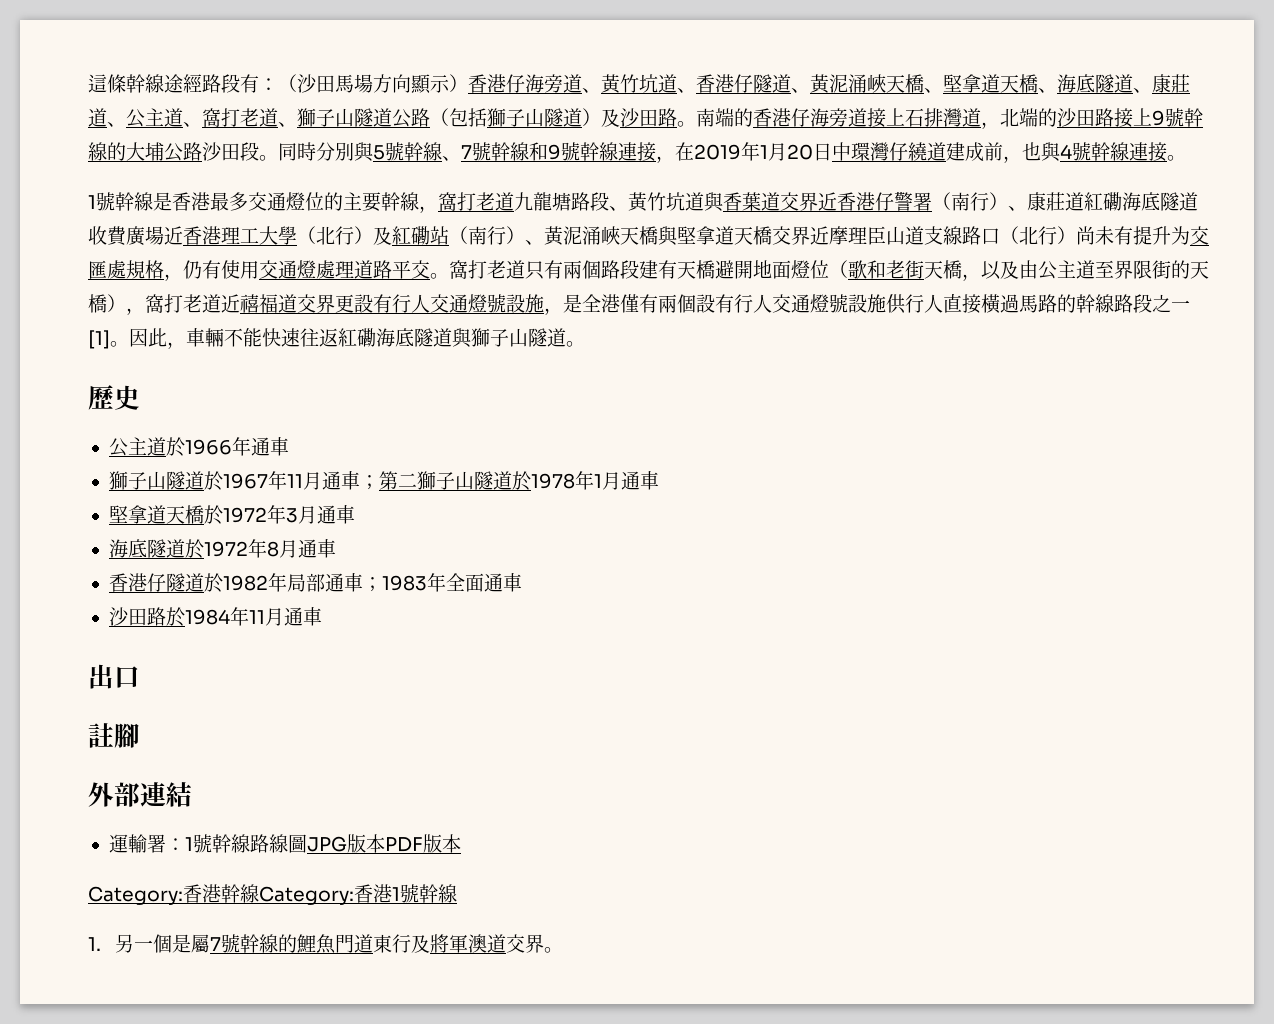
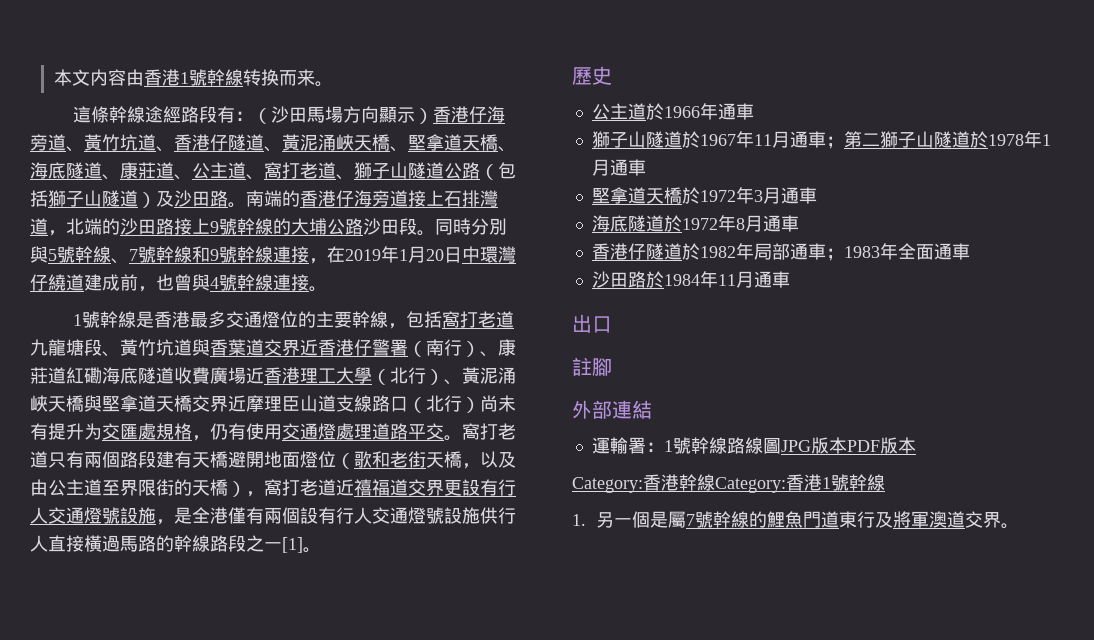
+ 本文内容由香港1號幹線转换而来。
- 同時分別與5號幹線、7號幹線和9號幹線連接，在2019年1月20日中環灣仔繞道建成前，也與4號幹線連接。
+ 同時分別與5號幹線、7號幹線和9號幹線連接，在2019年1月20日中環灣仔繞道建成前，也曾與4號幹線連接。
- 1號幹線是香港最多交通燈位的主要幹線，窩打老道九龍塘路段、黃竹坑道與香葉道交界近香港仔警署（南行）、康莊道紅磡海底隧道收費廣場近香港理工大學（北行）及紅磡站（南行）、黃泥涌峽天橋與堅拿道天橋交界近摩理臣山道支線路口（北行）尚未有提升为交匯處規格，仍有使用交通燈處理道路平交。
+ 1號幹線是香港最多交通燈位的主要幹線，包括窩打老道九龍塘段、黃竹坑道與香葉道交界近香港仔警署（南行）、康莊道紅磡海底隧道收費廣場近香港理工大學（北行）、黃泥涌峽天橋與堅拿道天橋交界近摩理臣山道支線路口（北行）尚未有提升为交匯處規格，仍有使用交通燈處理道路平交。
- 因此，車輛不能快速往返紅磡海底隧道與獅子山隧道。

